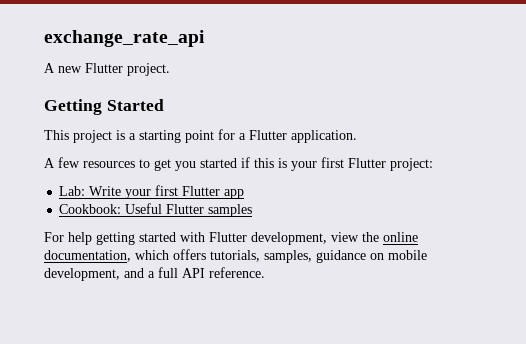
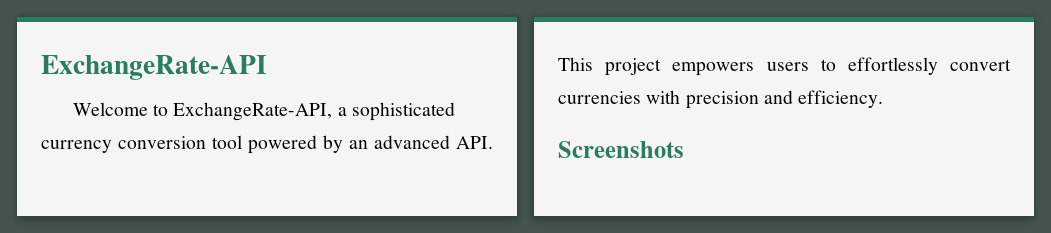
- exchange_rate_api
- A new Flutter project.
- Getting Started
- This project is a starting point for a Flutter application.
- A few resources to get you started if this is your first Flutter project:
- Lab: Write your first Flutter app
- Cookbook: Useful Flutter samples
- For help getting started with Flutter development, view the online documentation, which offers tutorials, samples, guidance on mobile development, and a full API reference.
+ ExchangeRate-API
+ Welcome to ExchangeRate-API, a sophisticated currency conversion tool powered by an advanced API. This project empowers users to effortlessly convert currencies with precision and efficiency.
+ Screenshots

